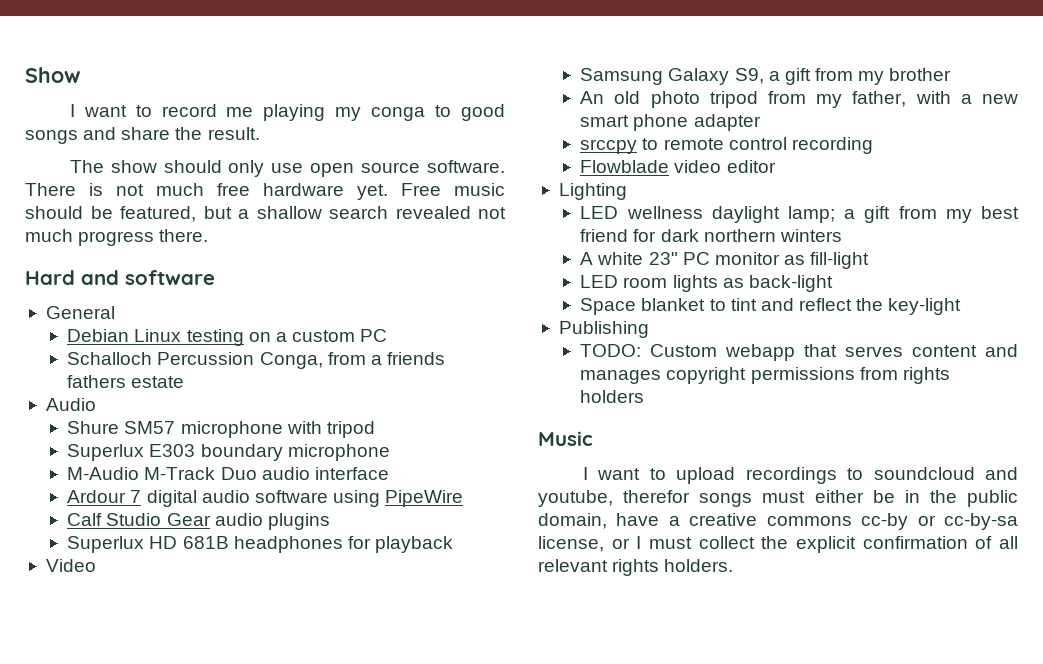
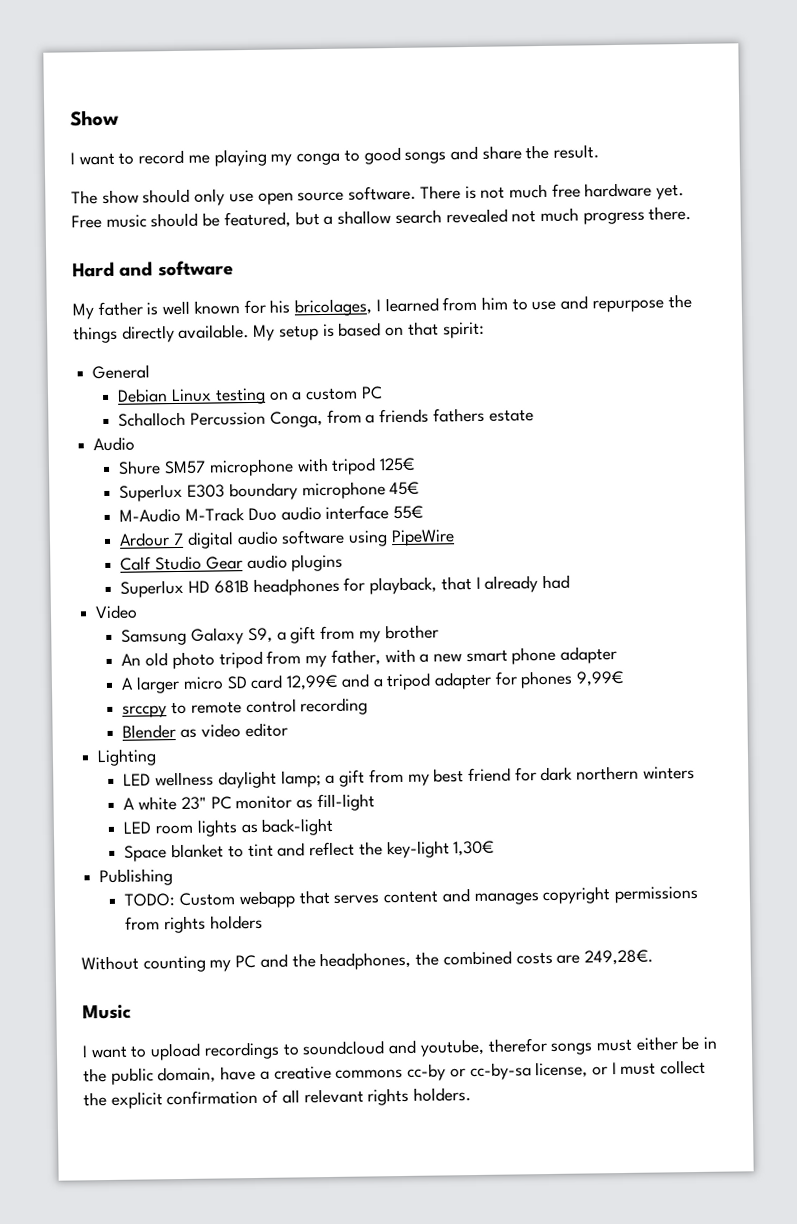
+ My father is well known for his bricolages, I learned from him to use and repurpose the things directly available. My setup is based on that spirit:
- Shure SM57 microphone with tripod
+ Shure SM57 microphone with tripod 125€
- Superlux E303 boundary microphone
+ Superlux E303 boundary microphone 45€
- M-Audio M-Track Duo audio interface
+ M-Audio M-Track Duo audio interface 55€
- Superlux HD 681B headphones for playback
+ Superlux HD 681B headphones for playback, that I already had
+ A larger micro SD card 12,99€ and a tripod adapter for phones 9,99€
- Flowblade video editor
+ Blender as video editor
- Space blanket to tint and reflect the key-light
+ Space blanket to tint and reflect the key-light 1,30€
+ Without counting my PC and the headphones, the combined costs are 249,28€.

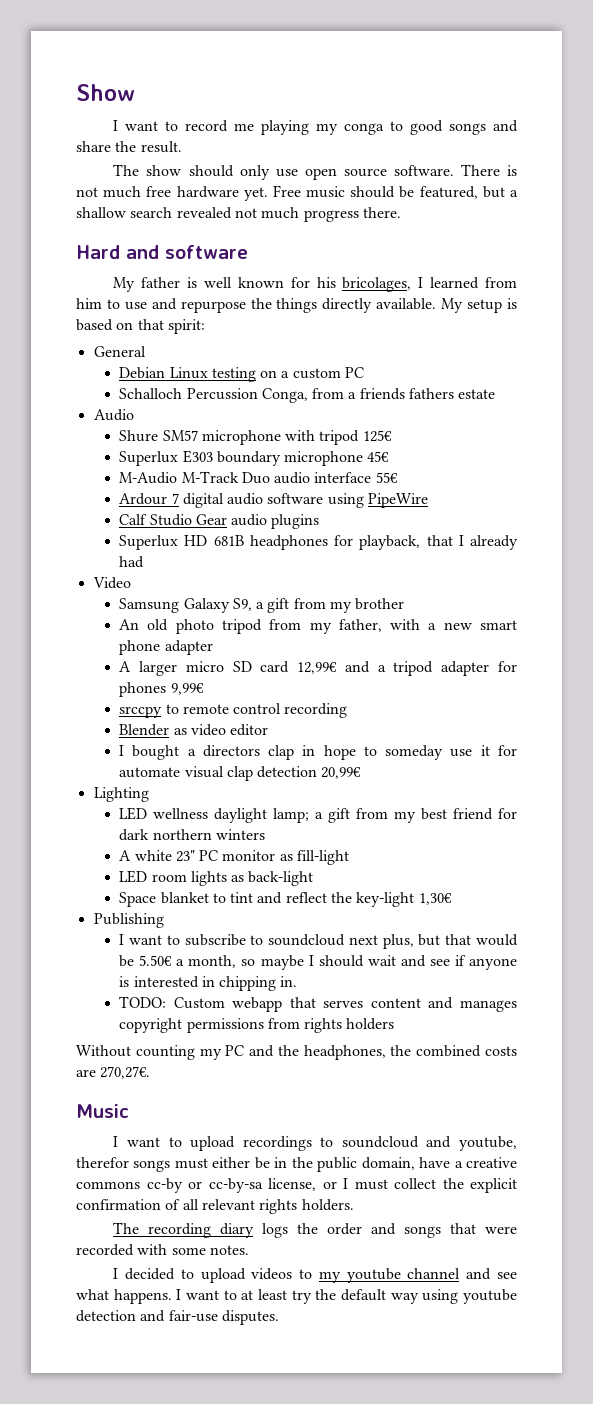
+ I bought a directors clap in hope to someday use it for automate visual clap detection 20,99€
+ I want to subscribe to soundcloud next plus, but that would be 5.50€ a month, so maybe I should wait and see if anyone is interested in chipping in.
- Without counting my PC and the headphones, the combined costs are 249,28€.
+ Without counting my PC and the headphones, the combined costs are 270,27€.
+ The recording diary logs the order and songs that were recorded with some notes.
+ I decided to upload videos to my youtube channel and see what happens. I want to at least try the default way using youtube detection and fair-use disputes.

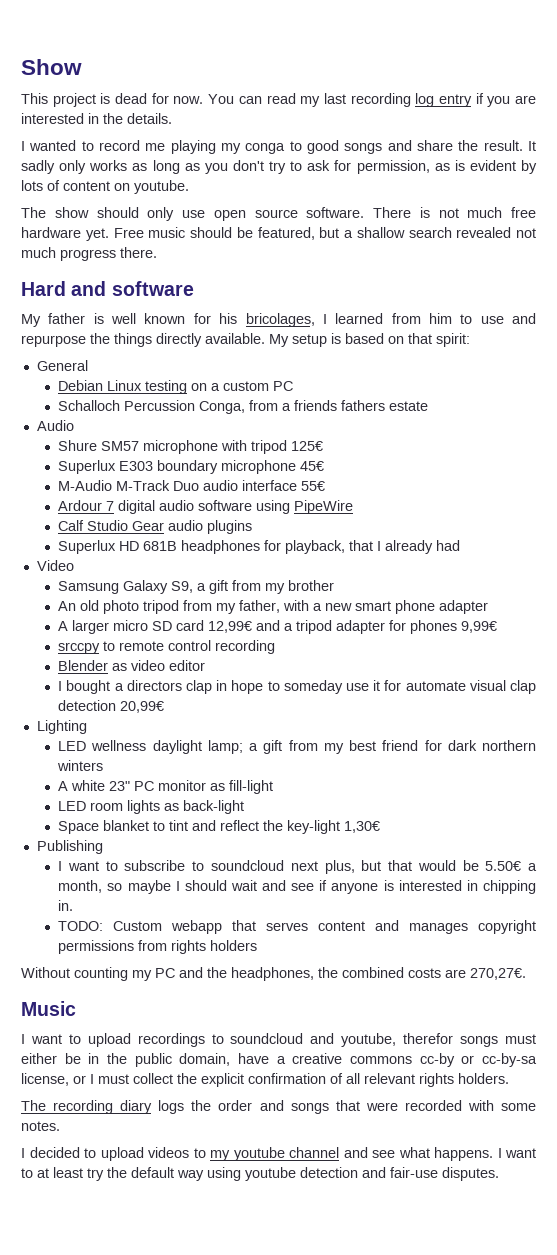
- I want to record me playing my conga to good songs and share the result.
+ This project is dead for now. You can read my last recording log entry if you are interested in the details.
+ I wanted to record me playing my conga to good songs and share the result. It sadly only works as long as you don't try to ask for permission, as is evident by lots of content on youtube.

